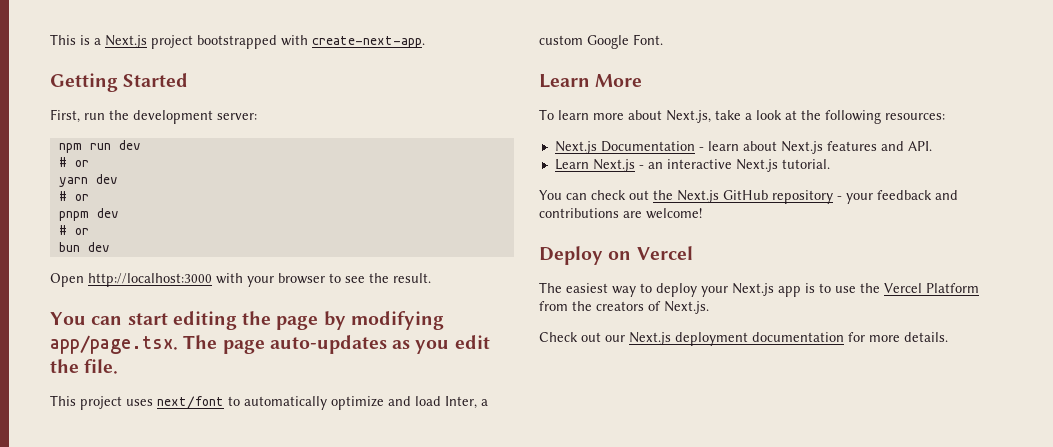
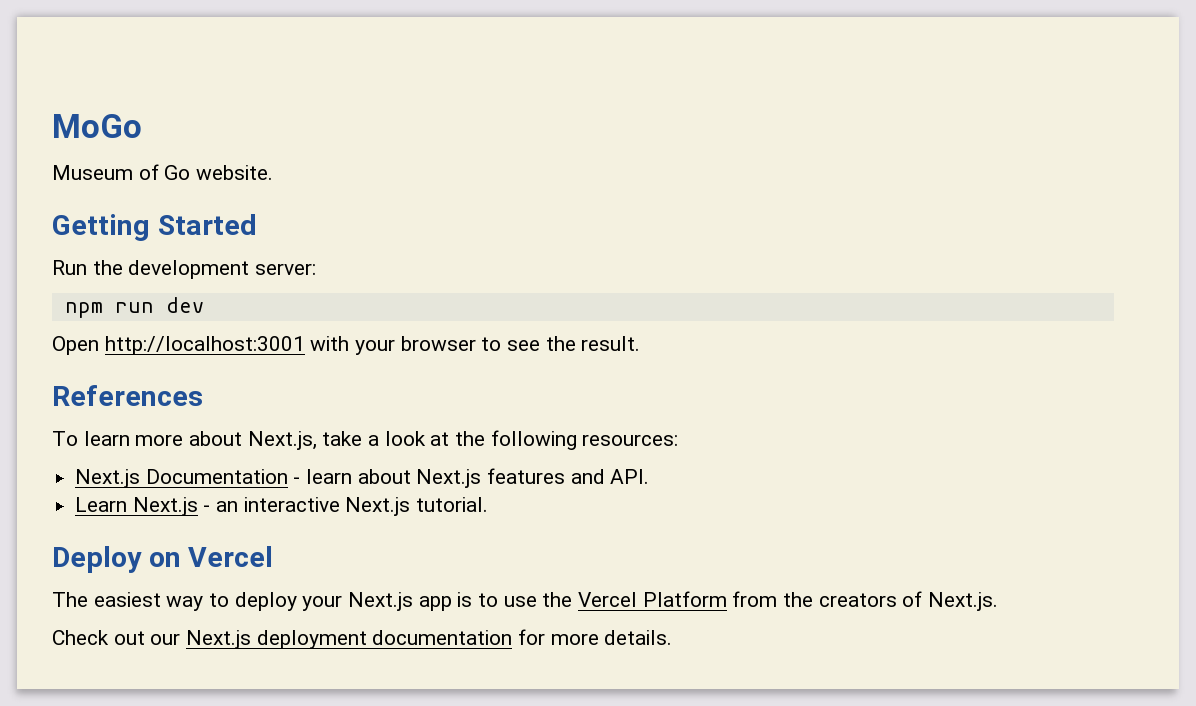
- This is a Next.js project bootstrapped with create-next-app.
+ MoGo
+ Museum of Go website.
- First, run the development server:
+ Run the development server:
  npm run dev
- # or
- yarn dev
- # or
- pnpm dev
- # or
- bun dev
- Open http://localhost:3000 with your browser to see the result.
+ Open http://localhost:3001 with your browser to see the result.
- You can start editing the page by modifying app/page.tsx. The page auto-updates as you edit the file.
- This project uses next/font to automatically optimize and load Inter, a custom Google Font.
- Learn More
+ References
- You can check out the Next.js GitHub repository - your feedback and contributions are welcome!

